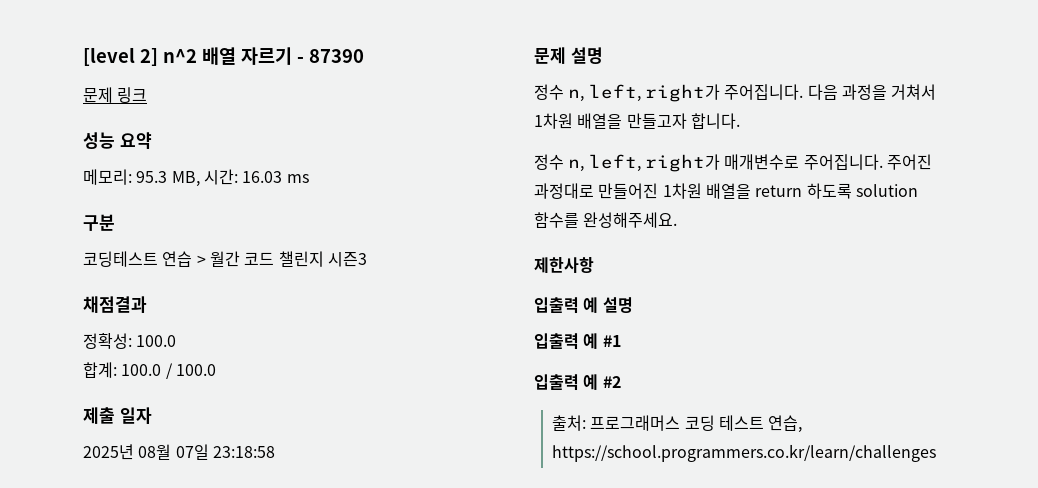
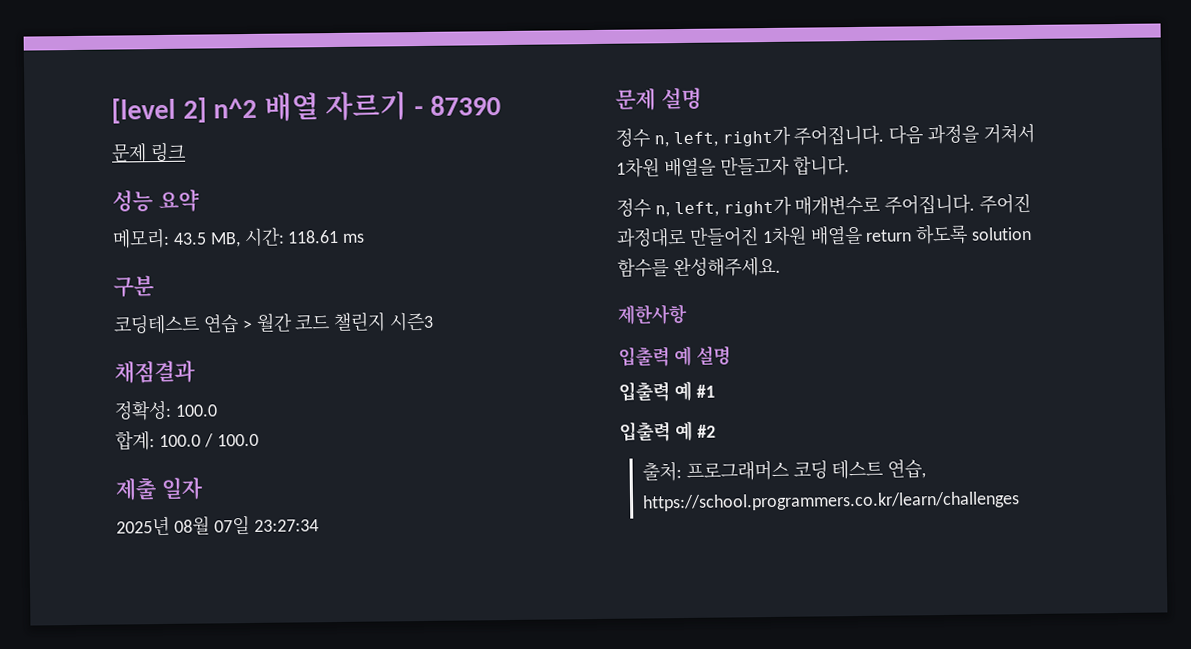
- 메모리: 95.3 MB, 시간: 16.03 ms
+ 메모리: 43.5 MB, 시간: 118.61 ms
- 2025년 08월 07일 23:18:58
+ 2025년 08월 07일 23:27:34

